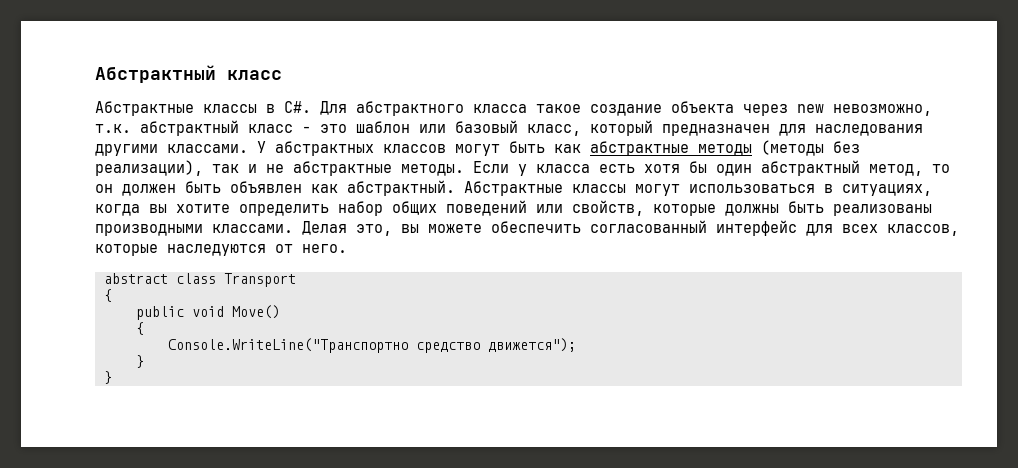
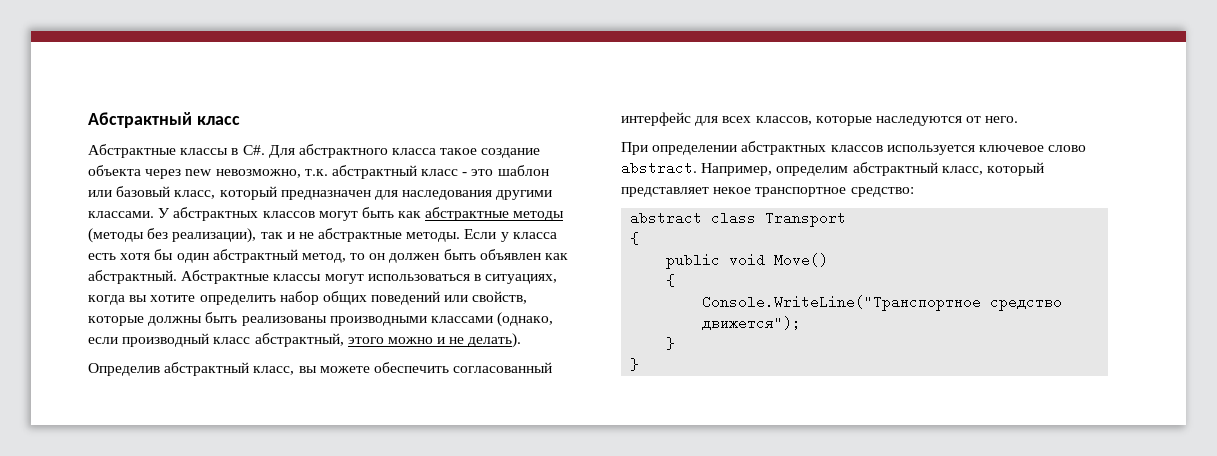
- Абстрактные классы могут использоваться в ситуациях, когда вы хотите определить набор общих поведений или свойств, которые должны быть реализованы производными классами. Делая это, вы можете обеспечить согласованный интерфейс для всех классов, которые наследуются от него.
+ Абстрактные классы могут использоваться в ситуациях, когда вы хотите определить набор общих поведений или свойств, которые должны быть реализованы производными классами (однако, если производный класс абстрактный, этого можно и не делать).
+ Определив абстрактный класс, вы можете обеспечить согласованный интерфейс для всех классов, которые наследуются от него.
+ При определении абстрактных классов используется ключевое слово abstract. Например, определим абстрактный класс, который представляет некое транспортное средство:
- Console.WriteLine("Транспортно средство движется");
+ Console.WriteLine("Транспортное средство движется");

